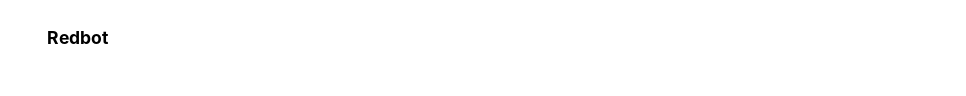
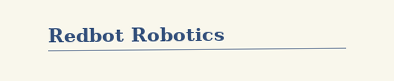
- Redbot
+ Redbot Robotics

